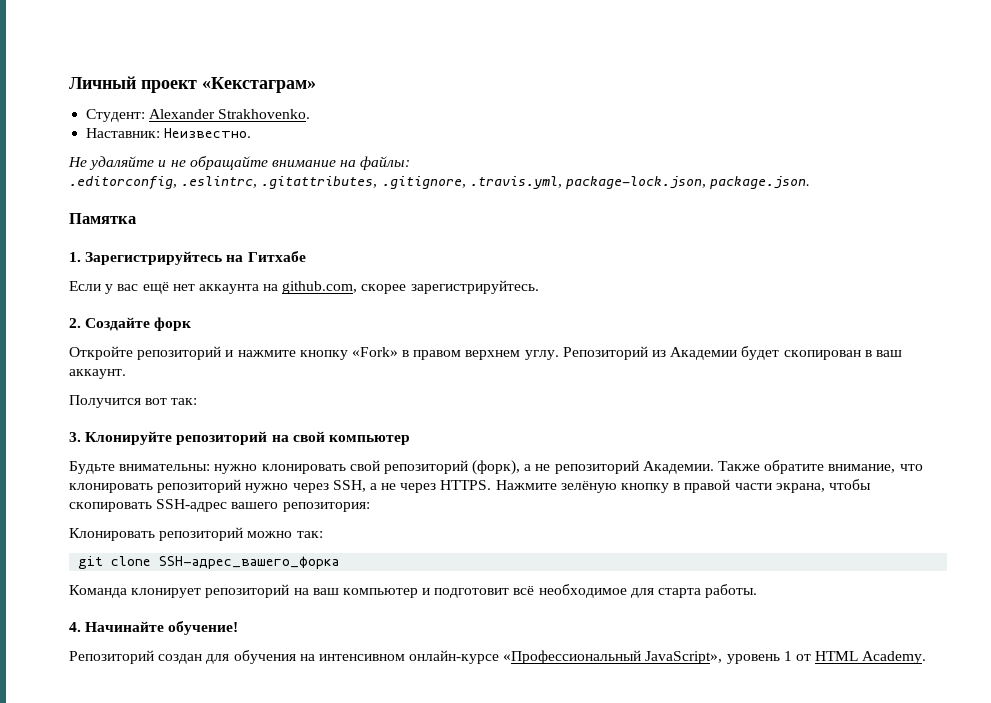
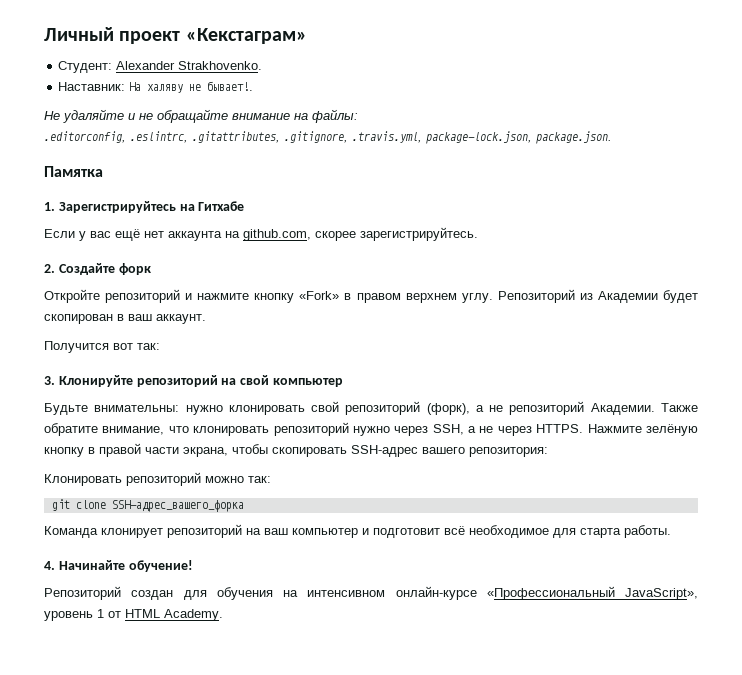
- Наставник: Неизвестно.
+ Наставник: На халяву не бывает!.

